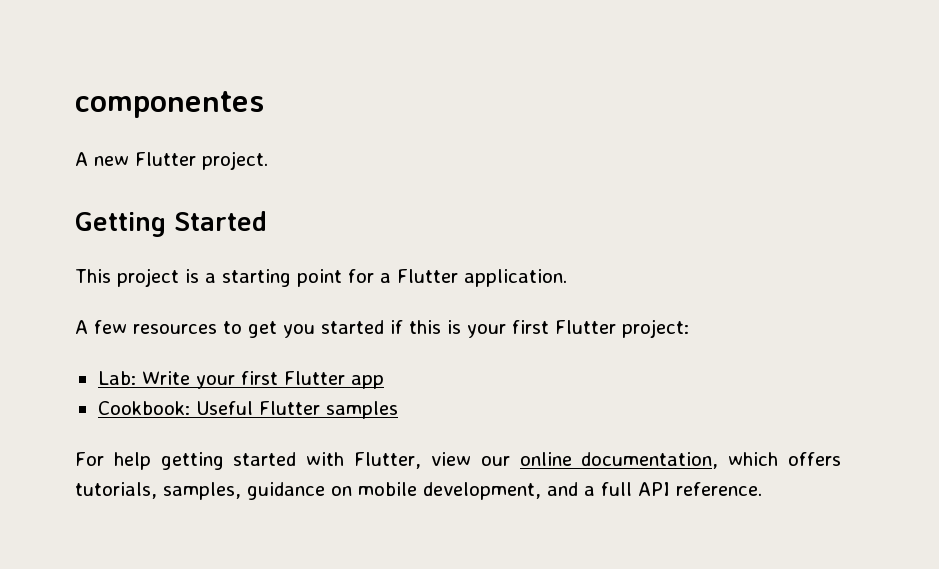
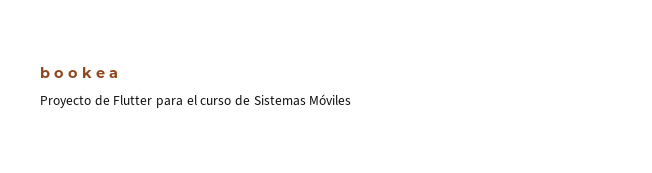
- componentes
- A new Flutter project.
- Getting Started
- This project is a starting point for a Flutter application.
- A few resources to get you started if this is your first Flutter project:
- Lab: Write your first Flutter app
- Cookbook: Useful Flutter samples
- For help getting started with Flutter, view our online documentation, which offers tutorials, samples, guidance on mobile development, and a full API reference.
+ b o o k e a
+ Proyecto de Flutter para el curso de Sistemas Móviles

